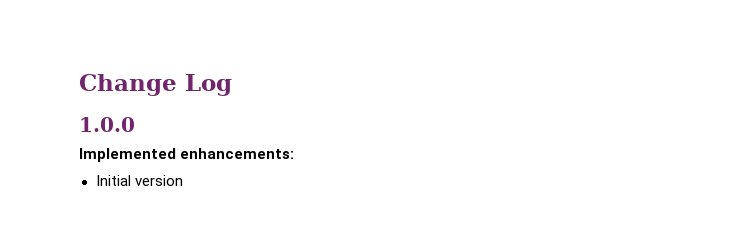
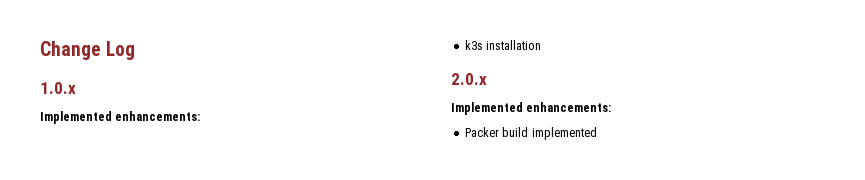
- 1.0.0
+ 1.0.x
  Implemented enhancements:
- Initial version
+ k3s installation
+ 2.0.x
+ Implemented enhancements:
+ Packer build implemented

